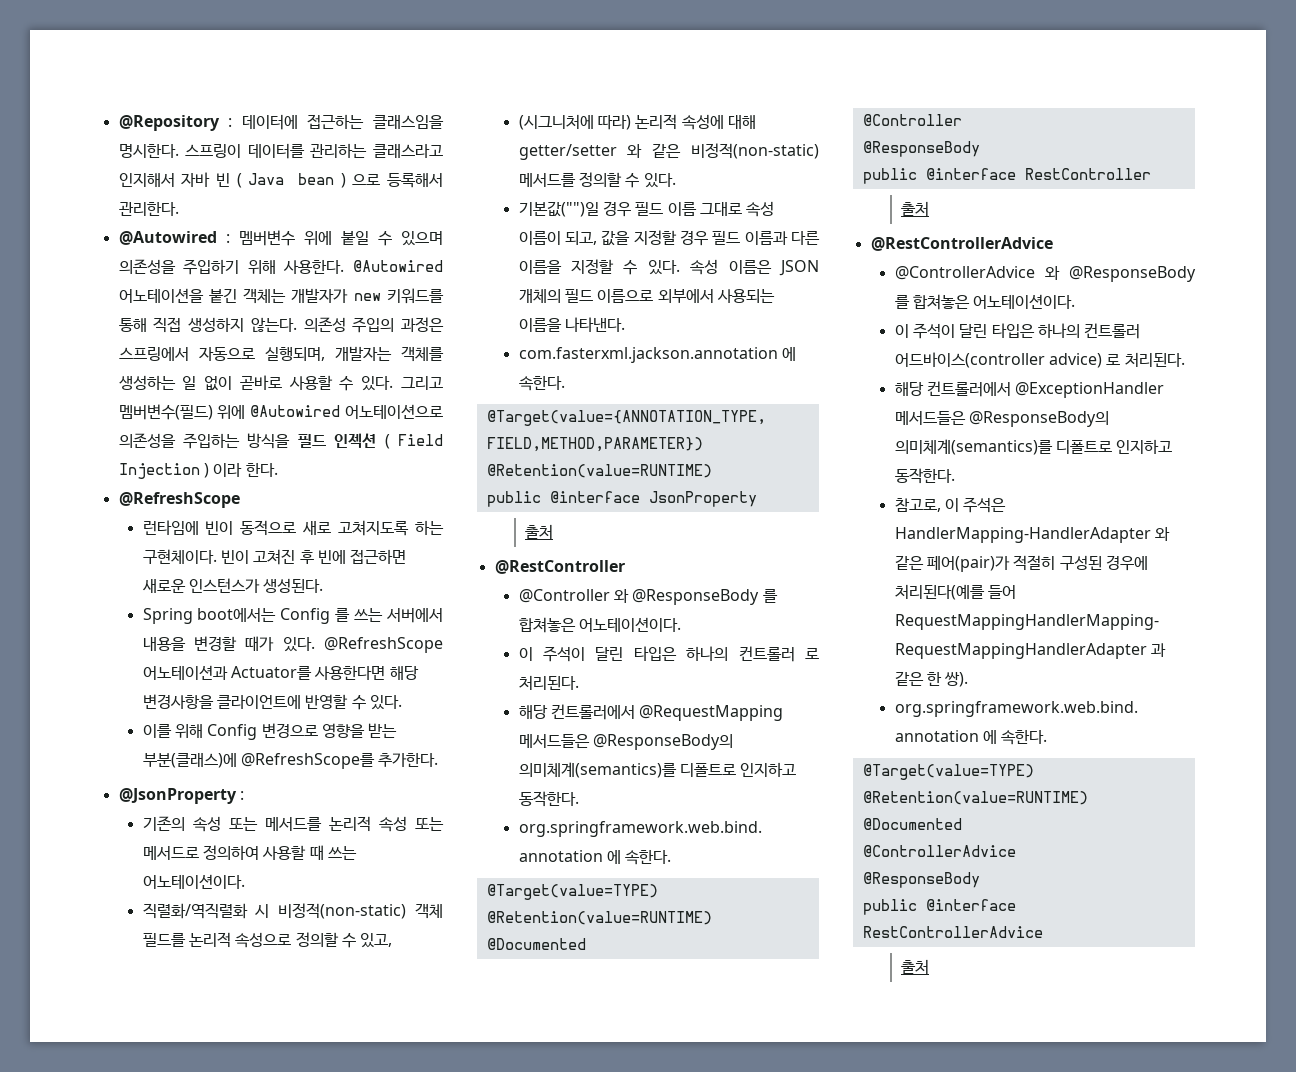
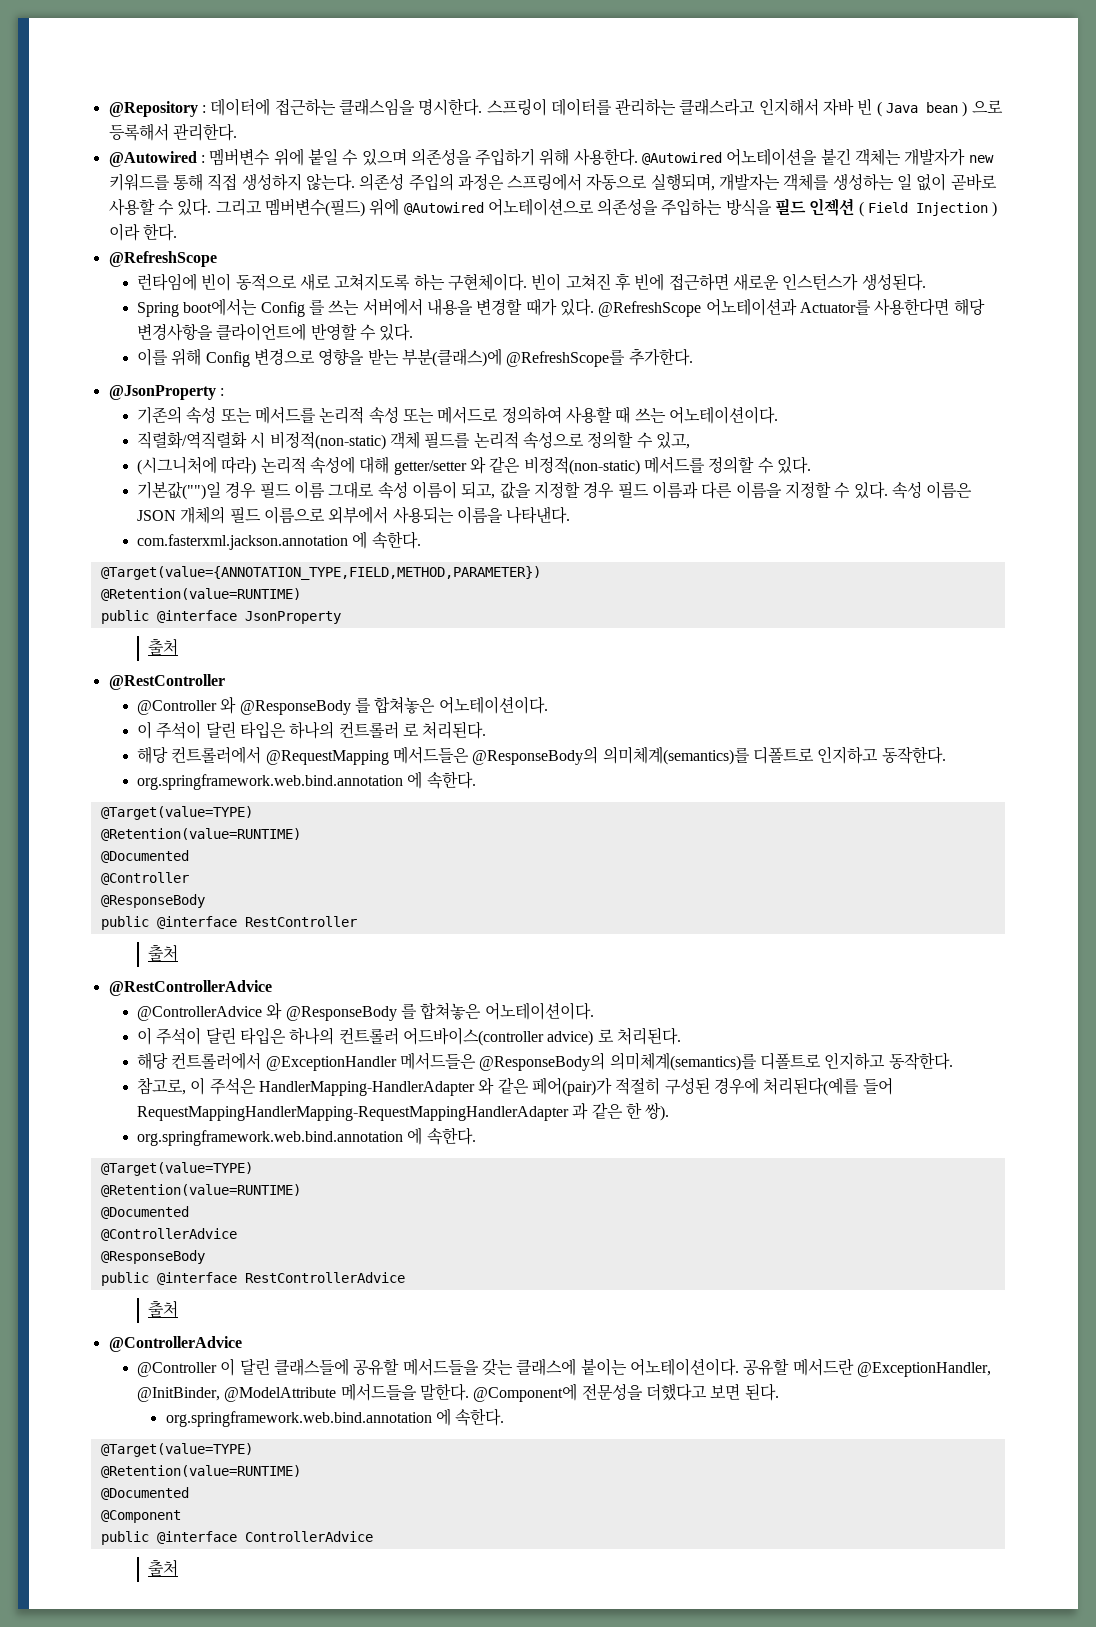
  public @interface RestControllerAdvice
+ 출처
+ @ControllerAdvice
+ @Controller 이 달린 클래스들에 공유할 메서드들을 갖는 클래스에 붙이는 어노테이션이다. 공유할 메서드란 @ExceptionHandler, @InitBinder, @ModelAttribute 메서드들을 말한다. @Component에 전문성을 더했다고 보면 된다.
+ org.springframework.web.bind.annotation 에 속한다.
+ @Target(value=TYPE)
+ @Retention(value=RUNTIME)
+ @Documented
+ @Component
+ public @interface ControllerAdvice

